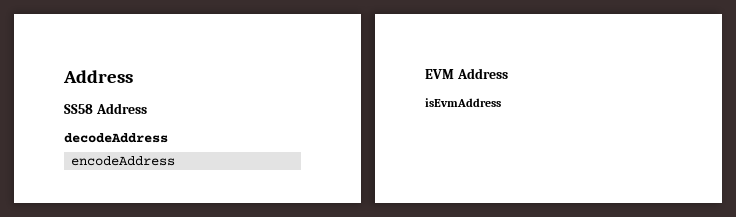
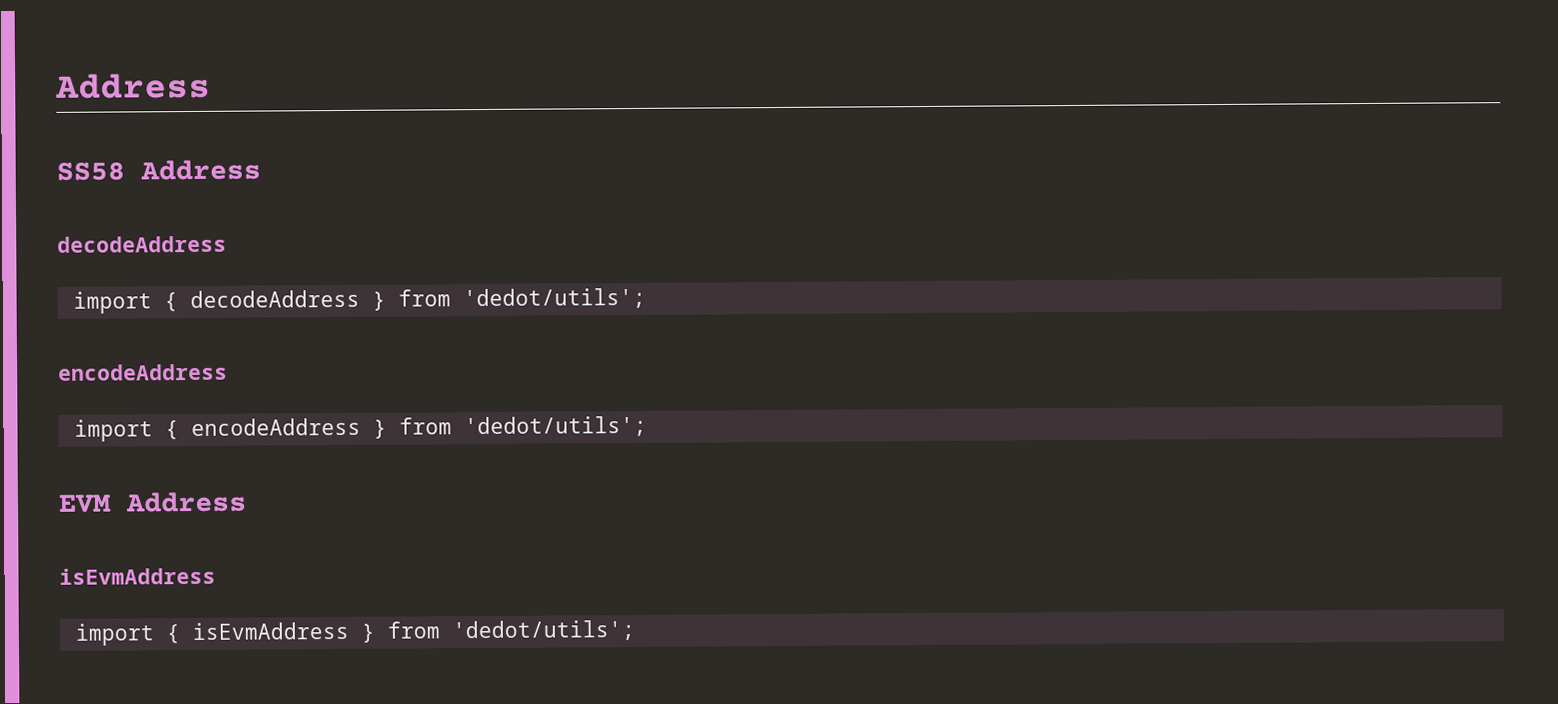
+ import { decodeAddress } from 'dedot/utils';
  encodeAddress
+ import { encodeAddress } from 'dedot/utils';
  EVM Address
  isEvmAddress
+ import { isEvmAddress } from 'dedot/utils';

